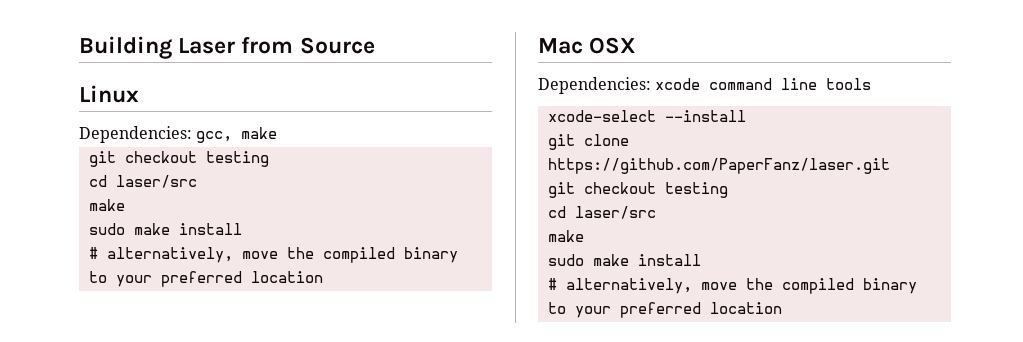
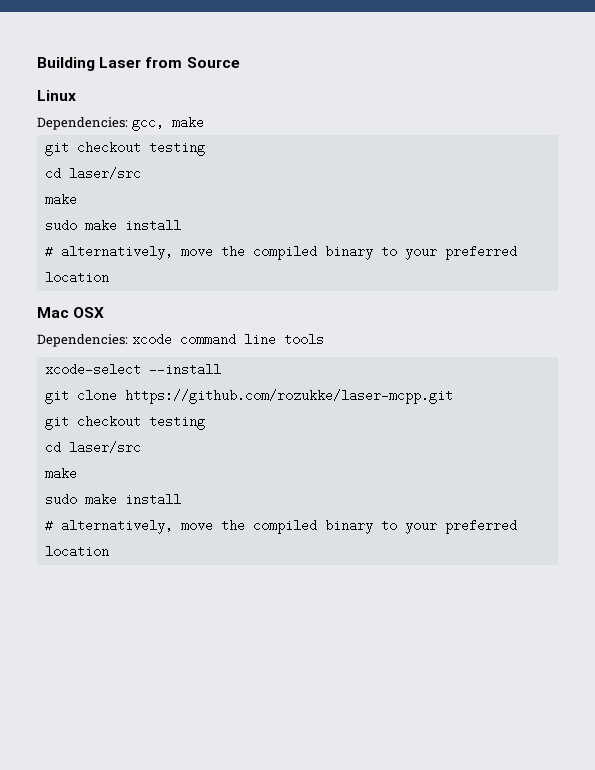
- git clone https://github.com/PaperFanz/laser.git
+ git clone https://github.com/rozukke/laser-mcpp.git

